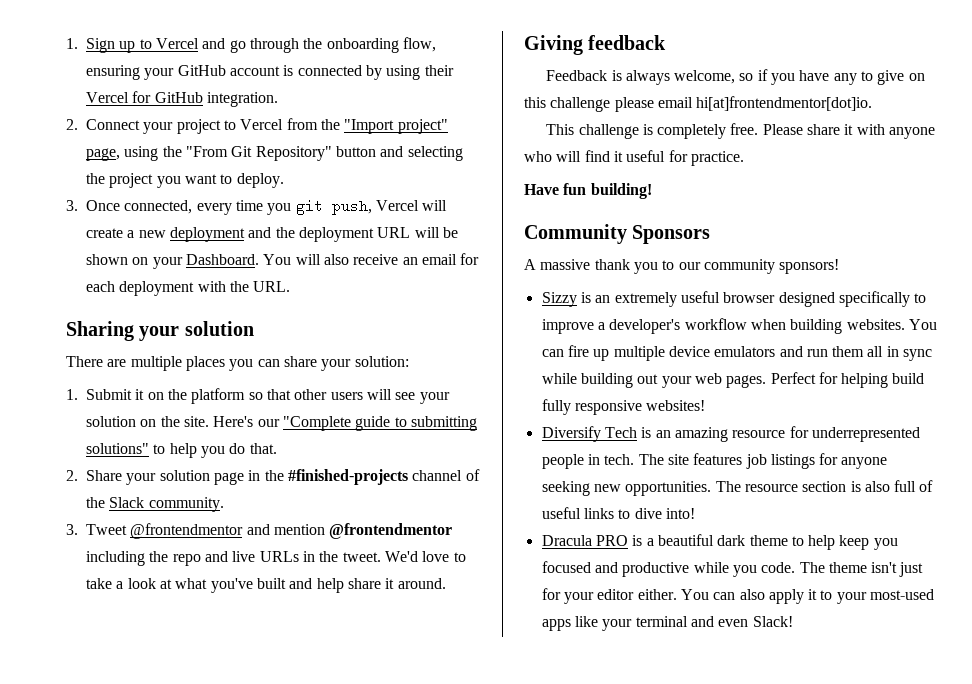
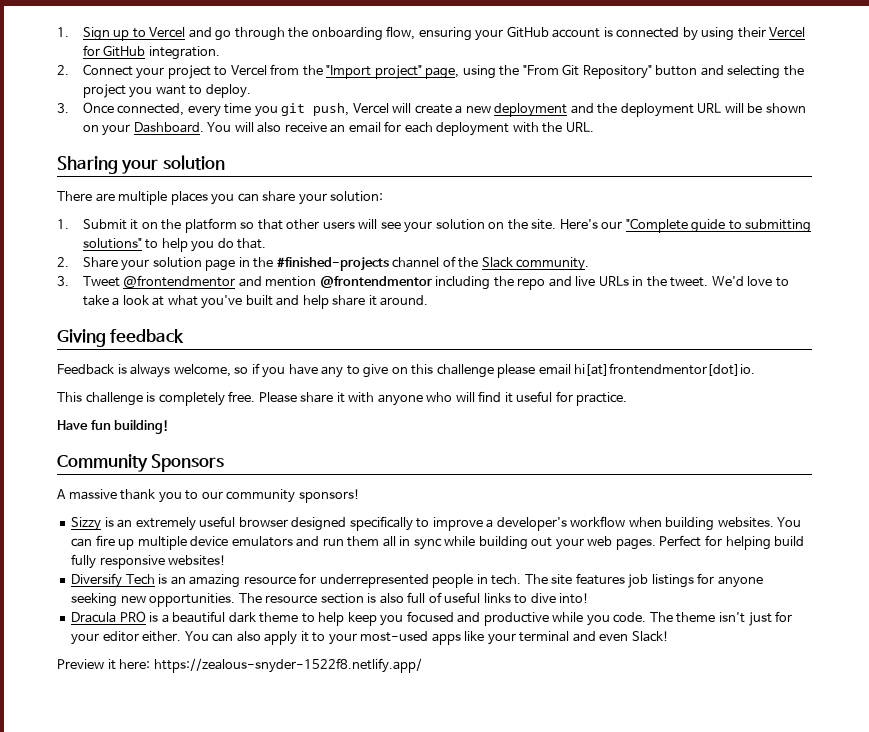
+ Preview it here: https://zealous-snyder-1522f8.netlify.app/

